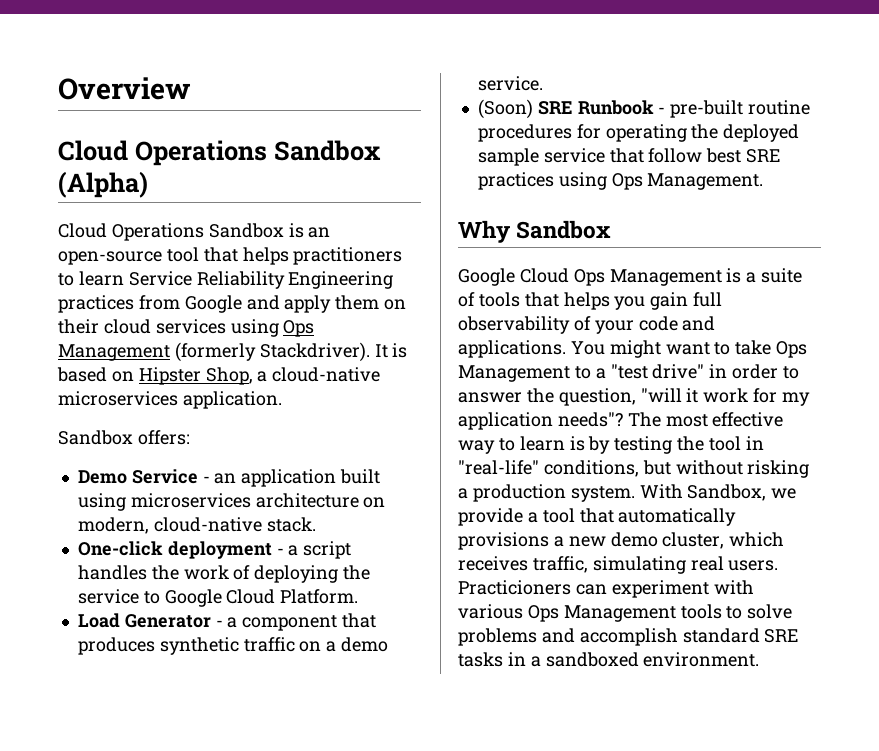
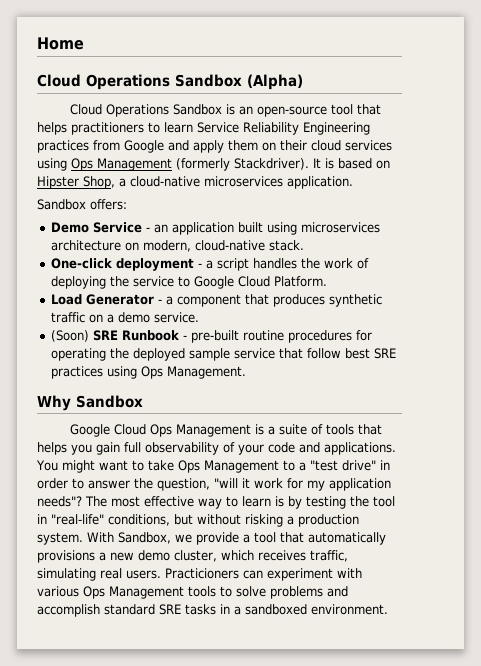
- Overview
+ Home

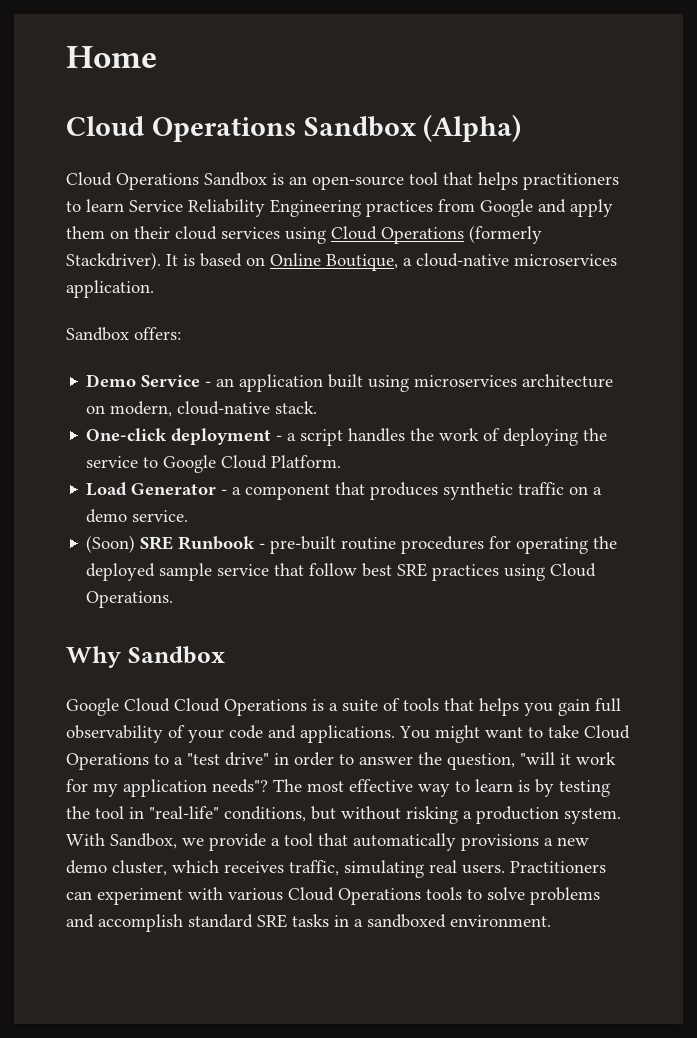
- Cloud Operations Sandbox is an open-source tool that helps practitioners to learn Service Reliability Engineering practices from Google and apply them on their cloud services using Ops Management (formerly Stackdriver).
+ Cloud Operations Sandbox is an open-source tool that helps practitioners to learn Service Reliability Engineering practices from Google and apply them on their cloud services using Cloud Operations (formerly Stackdriver).
- It is based on Hipster Shop, a cloud-native microservices application.
+ It is based on Online Boutique, a cloud-native microservices application.
- (Soon) SRE Runbook - pre-built routine procedures for operating the deployed sample service that follow best SRE practices using Ops Management.
+ (Soon) SRE Runbook - pre-built routine procedures for operating the deployed sample service that follow best SRE practices using Cloud Operations.
- Google Cloud Ops Management is a suite of tools that helps you gain full observability of your code and applications.
+ Google Cloud Cloud Operations is a suite of tools that helps you gain full observability of your code and applications.
- You might want to take Ops Management to a "test drive" in order to answer the question, "will it work for my application needs"?
+ You might want to take Cloud Operations to a "test drive" in order to answer the question, "will it work for my application needs"?
- Practicioners can experiment with various Ops Management tools to solve problems and accomplish standard SRE tasks in a sandboxed environment.
+ Practitioners can experiment with various Cloud Operations tools to solve problems and accomplish standard SRE tasks in a sandboxed environment.

